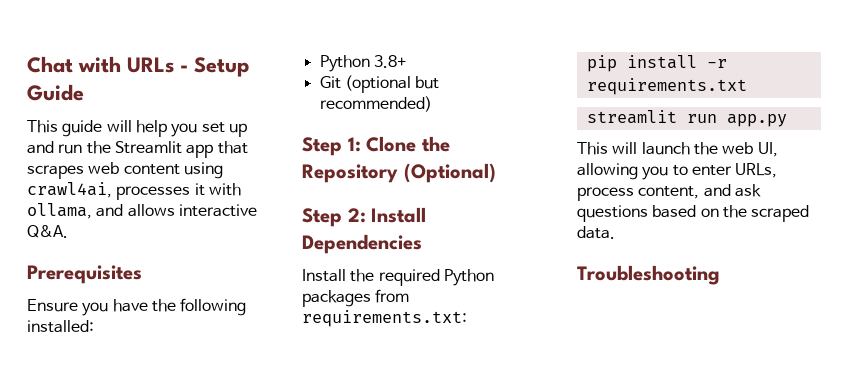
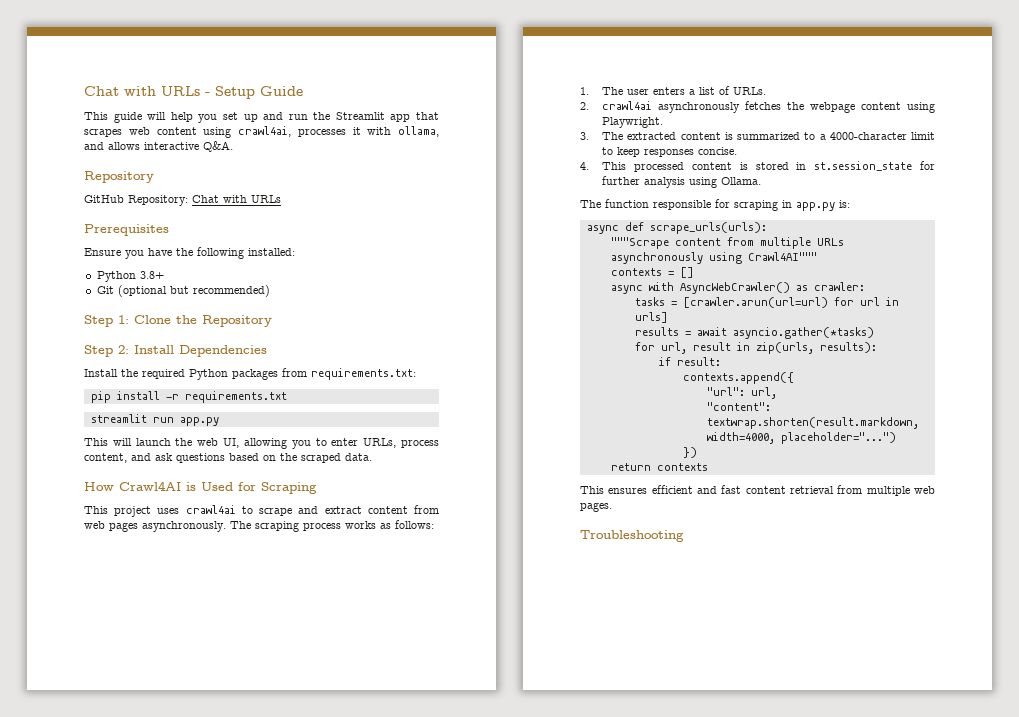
  This guide will help you set up and run the Streamlit app that scrapes web content using crawl4ai, processes it with ollama, and allows interactive Q&A.
+ Repository
+ GitHub Repository: Chat with URLs
- Step 1: Clone the Repository (Optional)
+ Step 1: Clone the Repository
+ How Crawl4AI is Used for Scraping
+ This project uses crawl4ai to scrape and extract content from web pages asynchronously. The scraping process works as follows:
+ 1. The user enters a list of URLs.
+ 2. crawl4ai asynchronously fetches the webpage content using Playwright.
+ 3. The extracted content is summarized to a 4000-character limit to keep responses concise.
+ 4. This processed content is stored in st.session_state for further analysis using Ollama.
+ The function responsible for scraping in app.py is:
+ async def scrape_urls(urls):
+ """Scrape content from multiple URLs asynchronously using Crawl4AI"""
+ contexts = []
+ async with AsyncWebCrawler() as crawler:
+ tasks = [crawler.arun(url=url) for url in urls]
+ results = await asyncio.gather(*tasks)
+ for url, result in zip(urls, results):
+ if result:
+ contexts.append({
+ "url": url,
+ "content": textwrap.shorten(result.markdown, width=4000, placeholder="...")
+ })
+ return contexts
+ This ensures efficient and fast content retrieval from multiple web pages.

